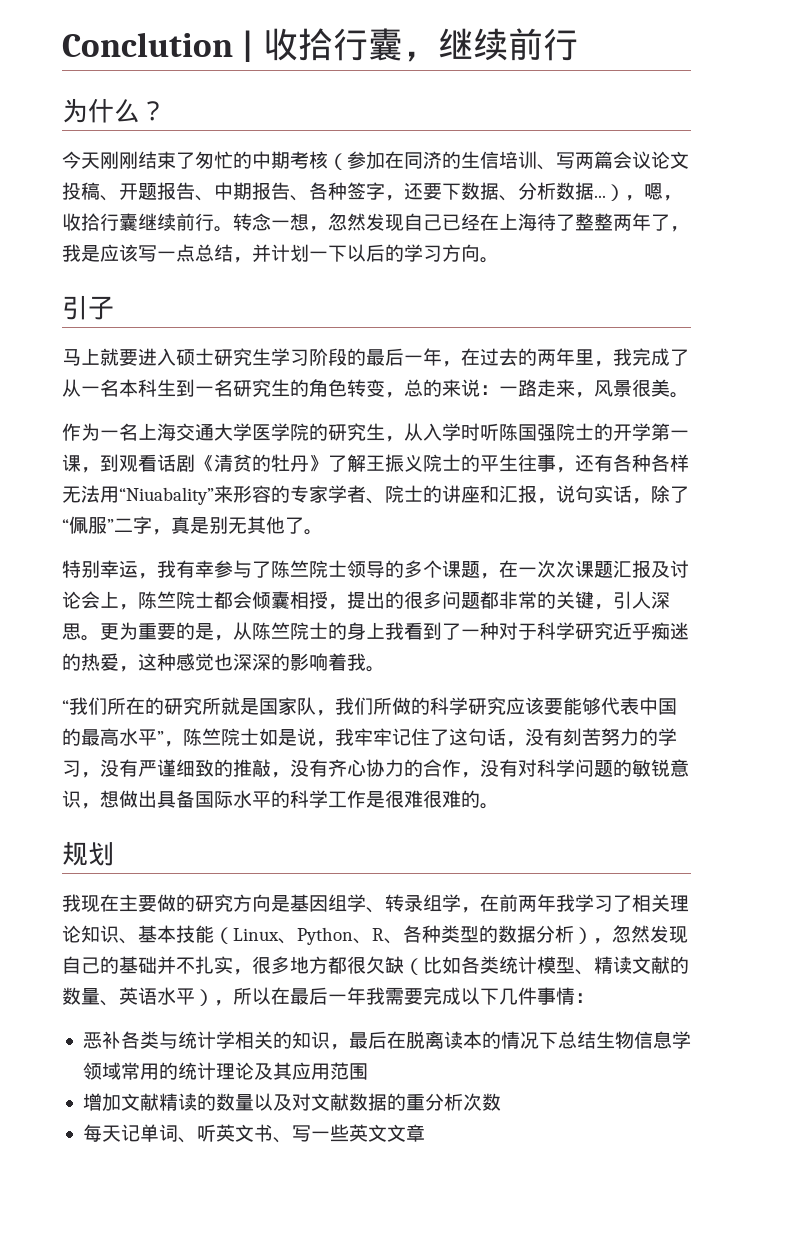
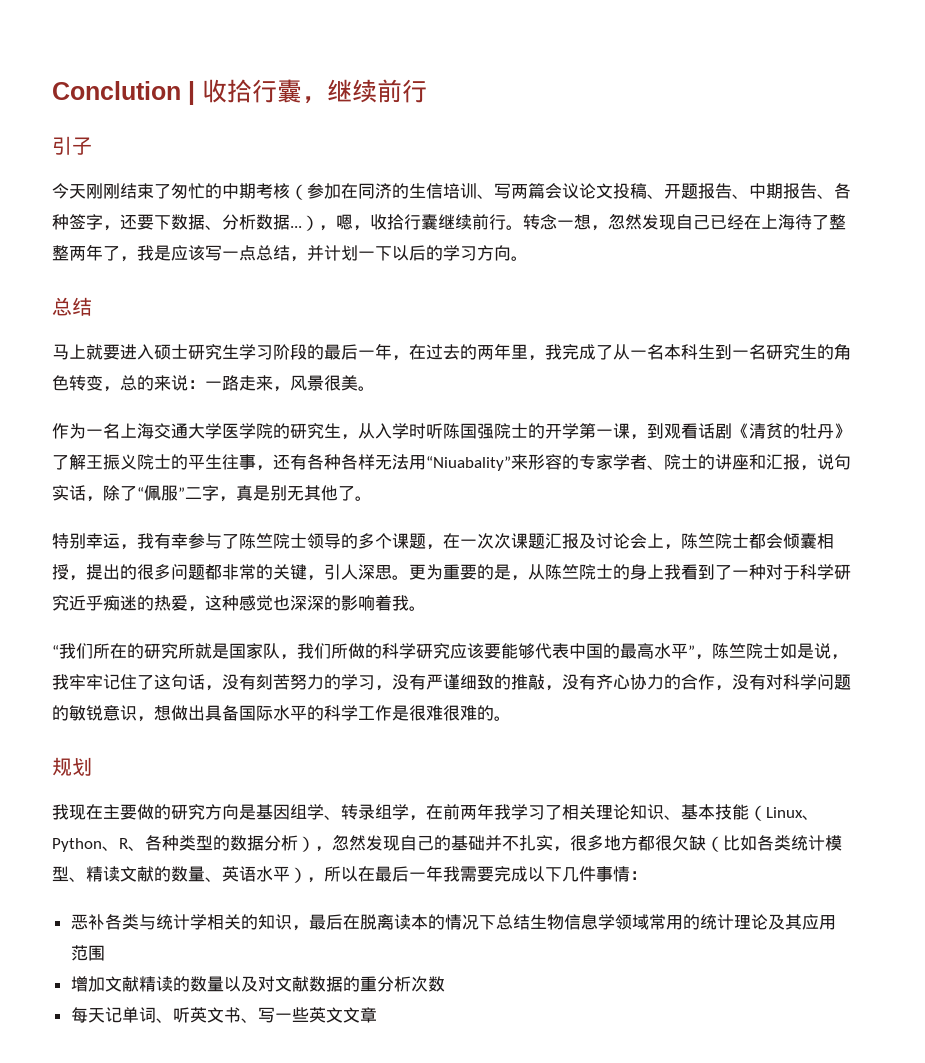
- 为什么？
+ 引子
  转念一想，忽然发现自己已经在上海待了整整两年了，我是应该写一点总结，并计划一下以后的学习方向。
- 引子
+ 总结

